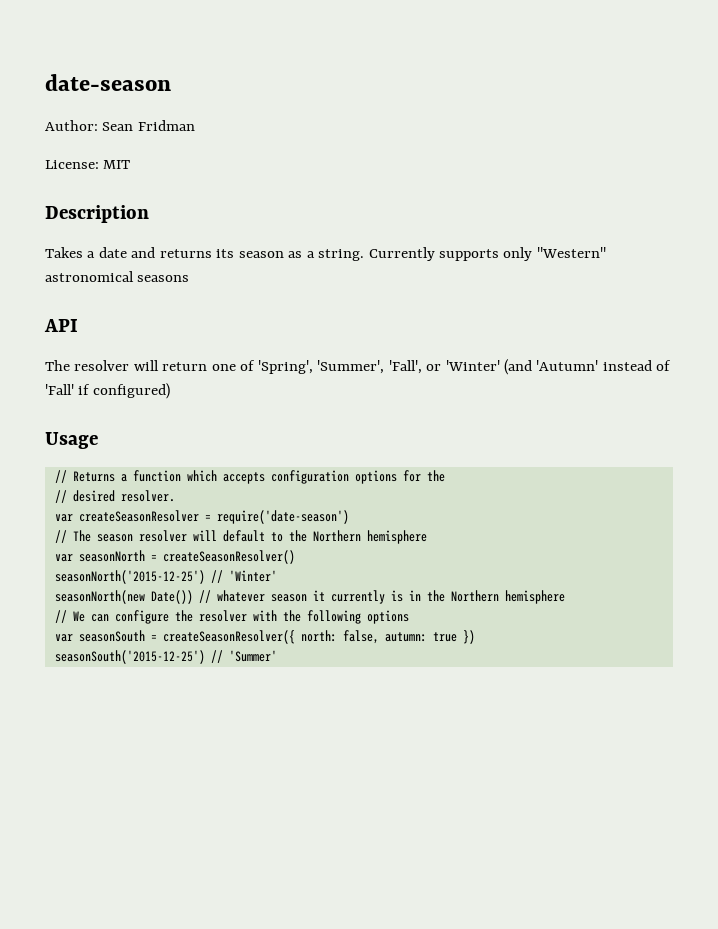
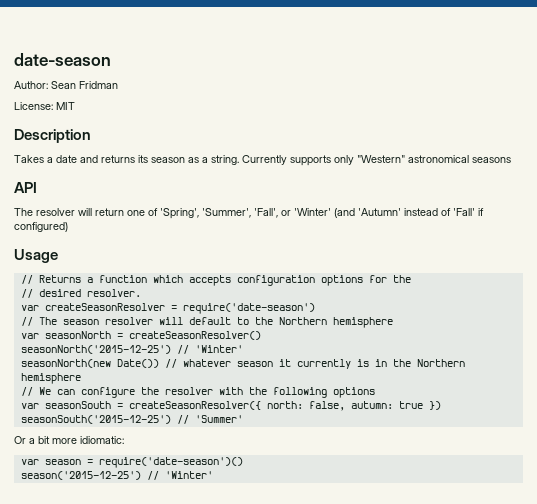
+ Or a bit more idiomatic:
+ var season = require('date-season')()
+ season('2015-12-25') // 'Winter'

